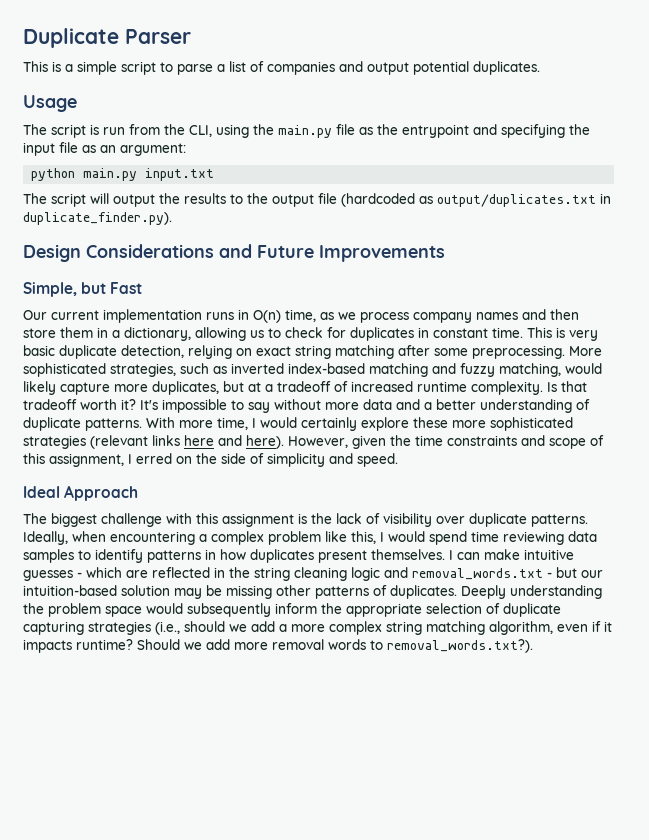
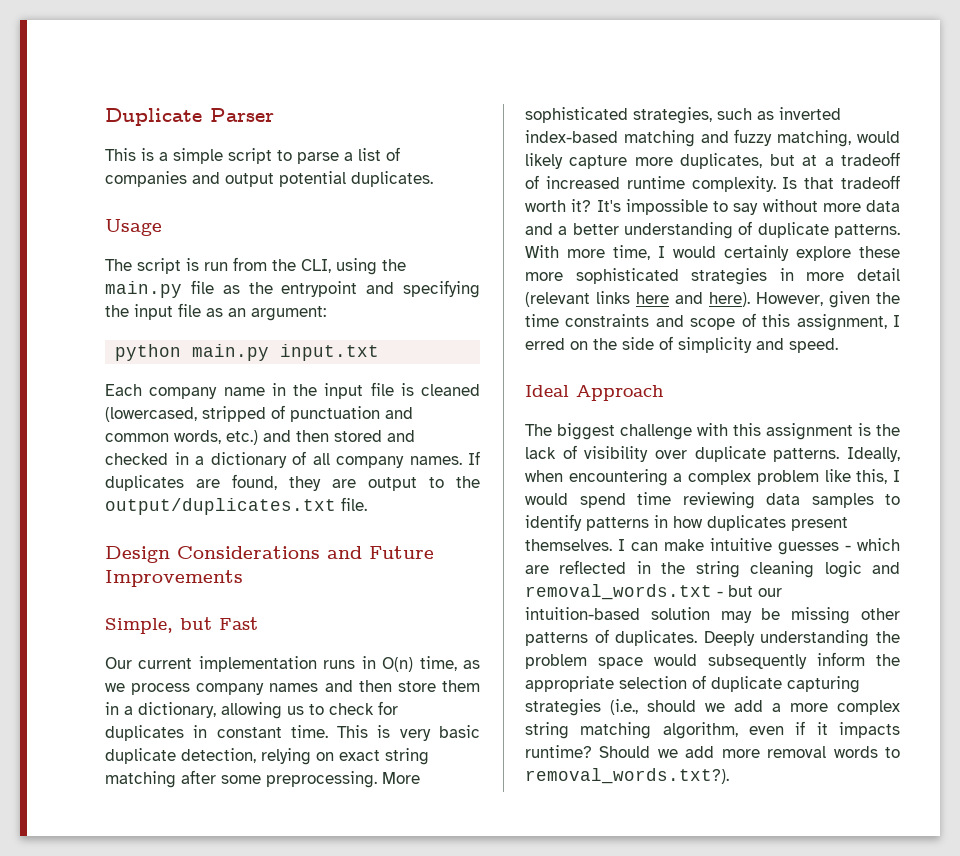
- The script will output the results to the output file (hardcoded as output/duplicates.txt in duplicate_finder.py).
+ Each company name in the input file is cleaned (lowercased, stripped of punctuation and common words, etc.) and then stored and checked in a dictionary of all company names. If duplicates are found, they are output to the output/duplicates.txt file.
- With more time, I would certainly explore these more sophisticated strategies (relevant links here and here).
+ With more time, I would certainly explore these more sophisticated strategies in more detail (relevant links here and here).

